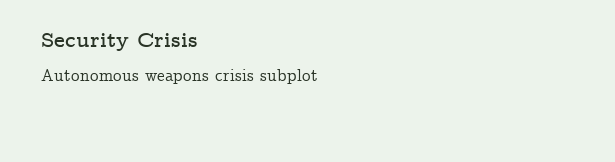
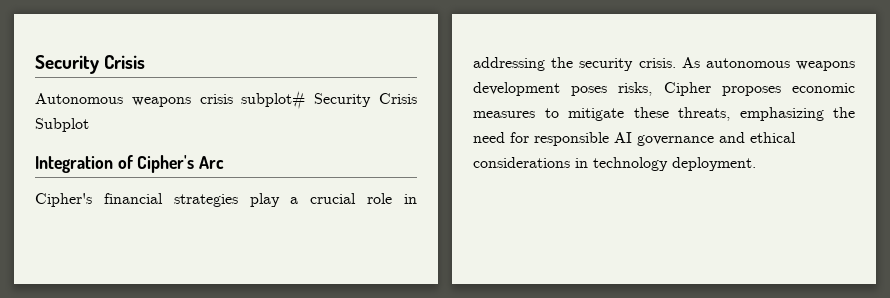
- Autonomous weapons crisis subplot
+ Autonomous weapons crisis subplot# Security Crisis Subplot
+ Integration of Cipher's Arc
+ Cipher's financial strategies play a crucial role in addressing the security crisis. As autonomous weapons development poses risks, Cipher proposes economic measures to mitigate these threats, emphasizing the need for responsible AI governance and ethical considerations in technology deployment.

